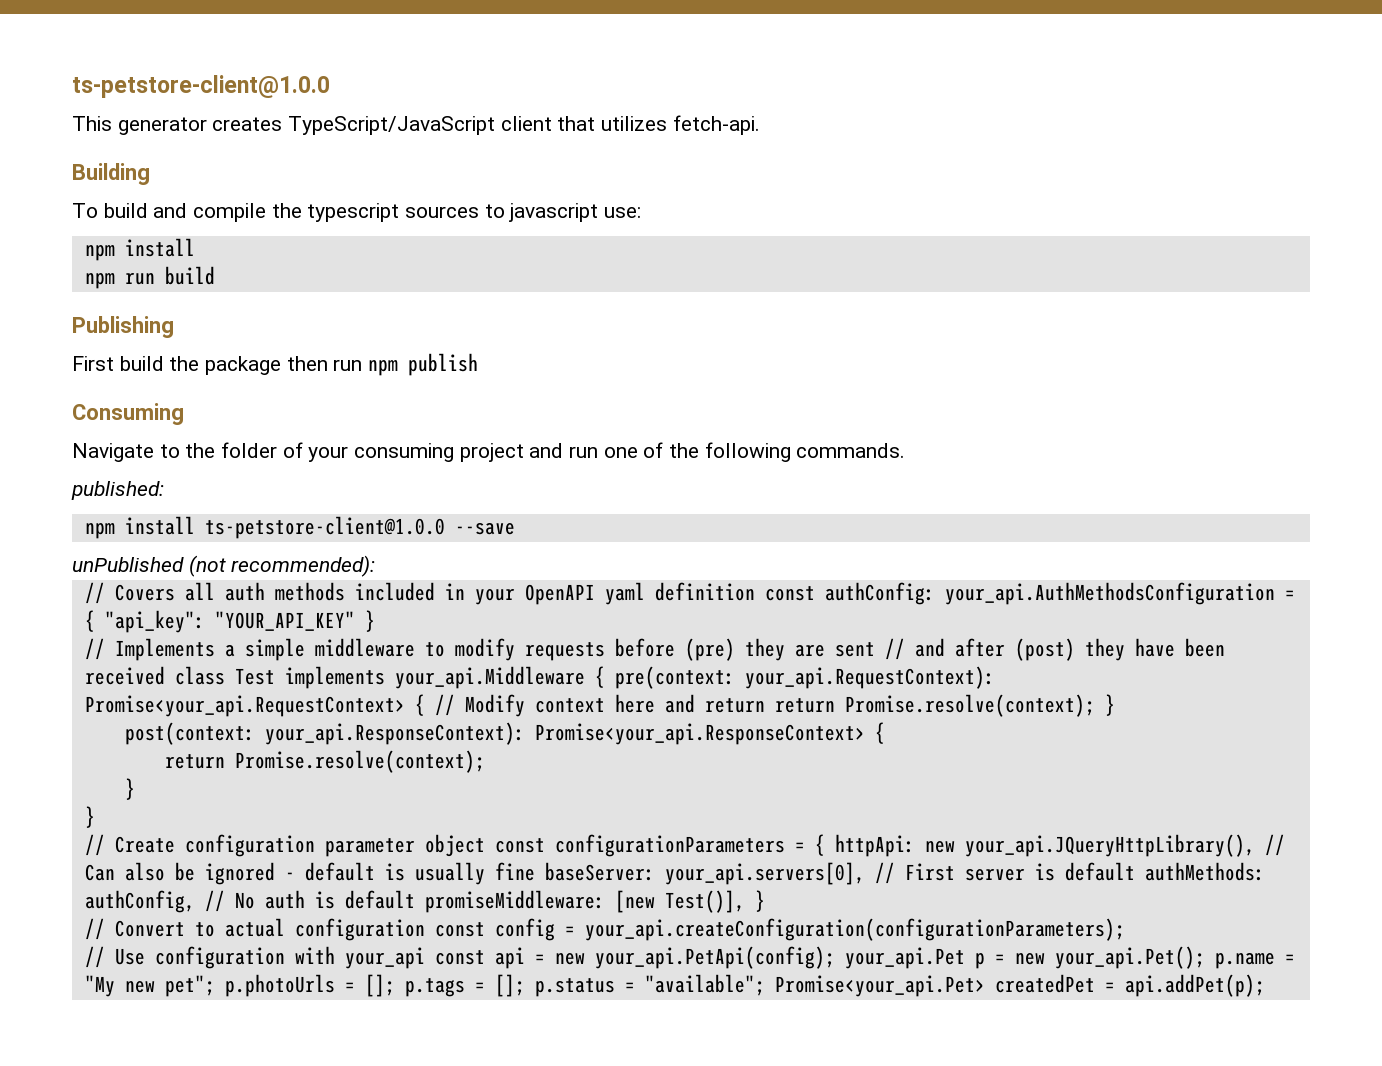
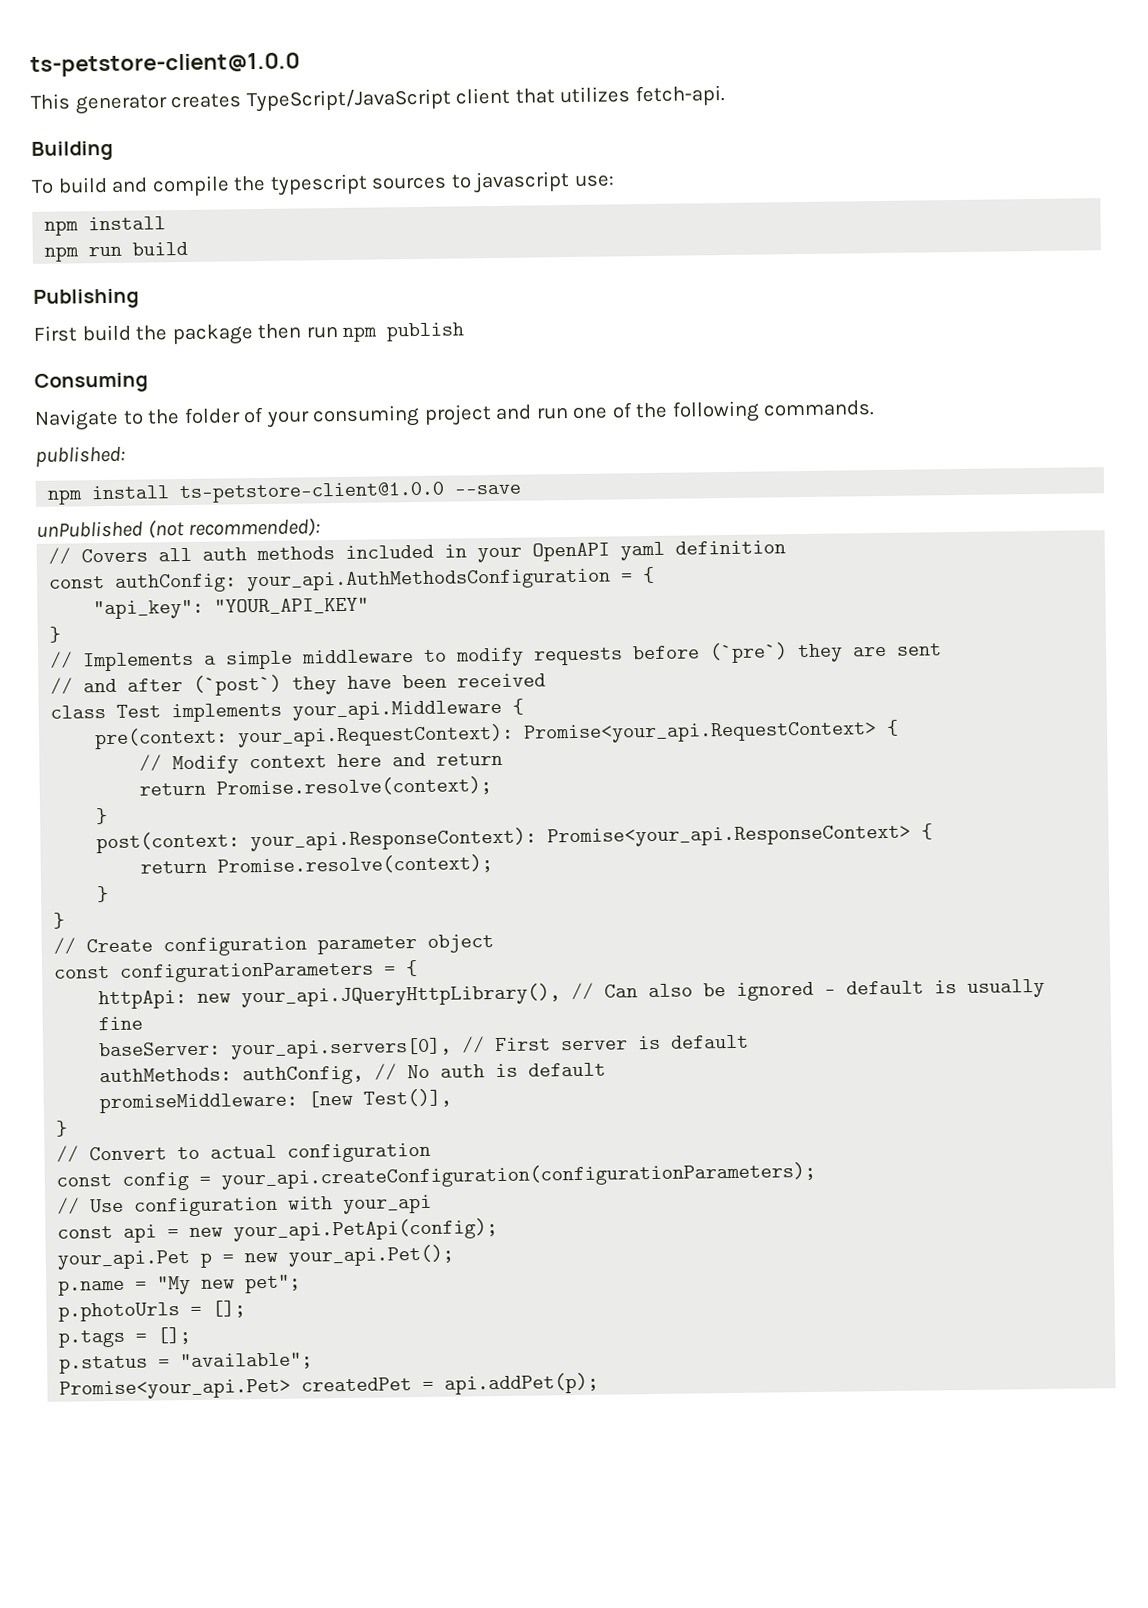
- // Covers all auth methods included in your OpenAPI yaml definition const authConfig: your_api.AuthMethodsConfiguration = { "api_key": "YOUR_API_KEY" }
+ // Covers all auth methods included in your OpenAPI yaml definition
+ const authConfig: your_api.AuthMethodsConfiguration = {
+ "api_key": "YOUR_API_KEY"
+ }
- // Implements a simple middleware to modify requests before (pre) they are sent // and after (post) they have been received class Test implements your_api.Middleware { pre(context: your_api.RequestContext): Promise<your_api.RequestContext> { // Modify context here and return return Promise.resolve(context); }
+ // Implements a simple middleware to modify requests before (`pre`) they are sent
+ // and after (`post`) they have been received
+ class Test implements your_api.Middleware {
+ pre(context: your_api.RequestContext): Promise<your_api.RequestContext> {
+ // Modify context here and return
+ return Promise.resolve(context);
+ }
- // Create configuration parameter object const configurationParameters = { httpApi: new your_api.JQueryHttpLibrary(), // Can also be ignored - default is usually fine baseServer: your_api.servers[0], // First server is default authMethods: authConfig, // No auth is default promiseMiddleware: [new Test()], }
+ // Create configuration parameter object
+ const configurationParameters = {
+ httpApi: new your_api.JQueryHttpLibrary(), // Can also be ignored - default is usually fine
+ baseServer: your_api.servers[0], // First server is default
+ authMethods: authConfig, // No auth is default
+ promiseMiddleware: [new Test()],
+ }
- // Convert to actual configuration const config = your_api.createConfiguration(configurationParameters);
+ // Convert to actual configuration
+ const config = your_api.createConfiguration(configurationParameters);
- // Use configuration with your_api const api = new your_api.PetApi(config); your_api.Pet p = new your_api.Pet(); p.name = "My new pet"; p.photoUrls = []; p.tags = []; p.status = "available"; Promise<your_api.Pet> createdPet = api.addPet(p);
+ // Use configuration with your_api
+ const api = new your_api.PetApi(config);
+ your_api.Pet p = new your_api.Pet();
+ p.name = "My new pet";
+ p.photoUrls = [];
+ p.tags = [];
+ p.status = "available";
+ Promise<your_api.Pet> createdPet = api.addPet(p);

